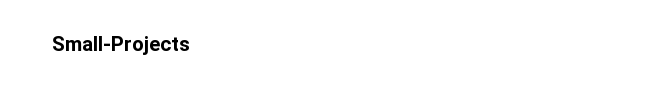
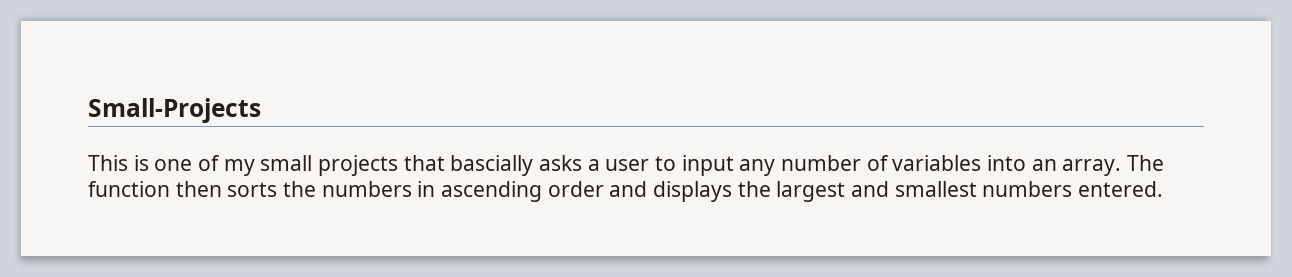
+ This is one of my small projects that bascially asks a user to input any number of variables into an array. The function then sorts the numbers in ascending order and displays the largest and smallest numbers entered.

